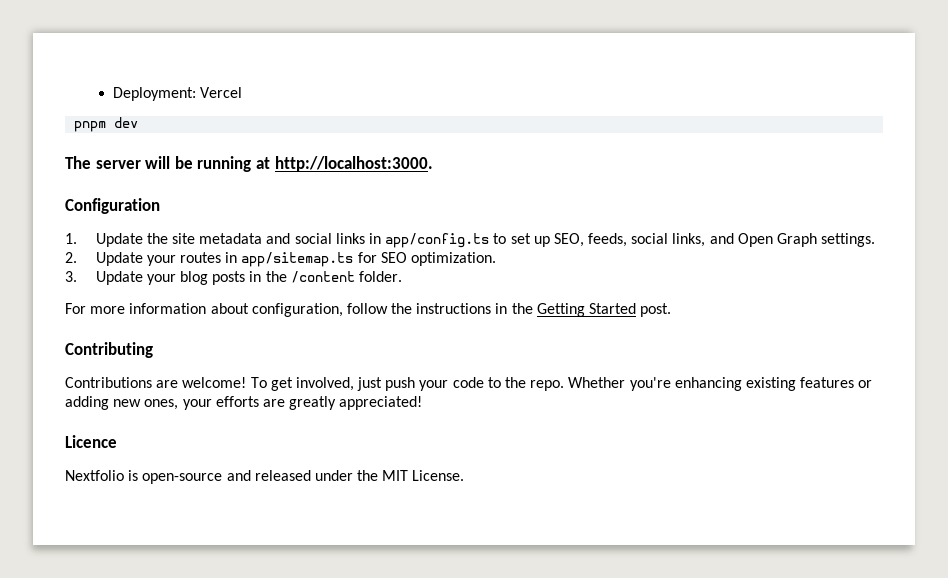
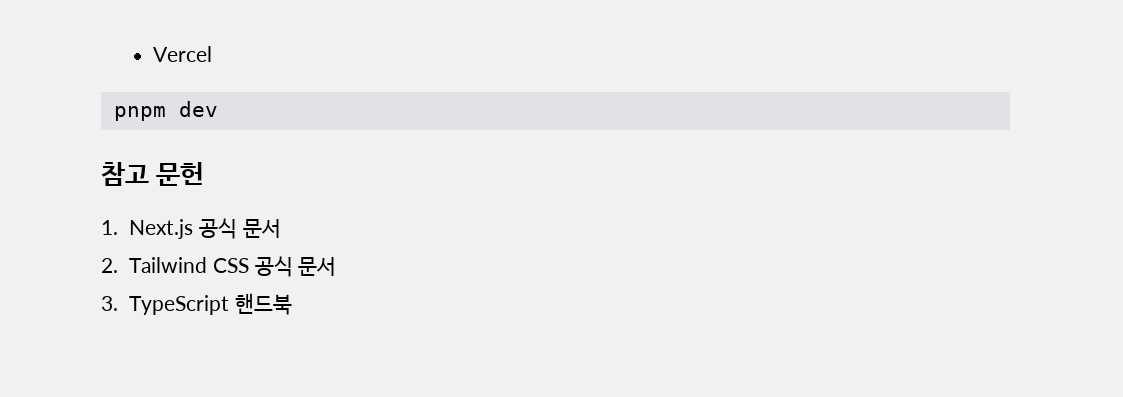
- Deployment: Vercel
+ Vercel
- The server will be running at http://localhost:3000.
- Configuration
- 1. Update the site metadata and social links in app/config.ts to set up SEO, feeds, social links, and Open Graph settings.
- 2. Update your routes in app/sitemap.ts for SEO optimization.
- 3. Update your blog posts in the /content folder.
- For more information about configuration, follow the instructions in the Getting Started post.
- Contributing
- Contributions are welcome! To get involved, just push your code to the repo. Whether you're enhancing existing features or adding new ones, your efforts are greatly appreciated!
- Licence
- Nextfolio is open-source and released under the MIT License.
+ 참고 문헌
+ 1. Next.js 공식 문서
+ 2. Tailwind CSS 공식 문서
+ 3. TypeScript 핸드북

